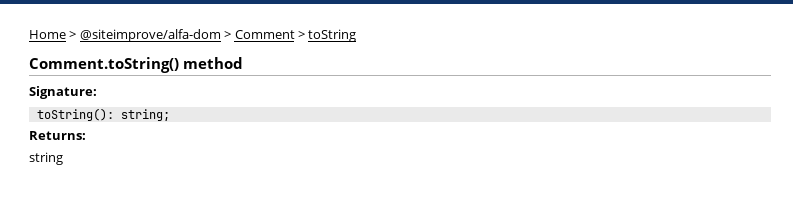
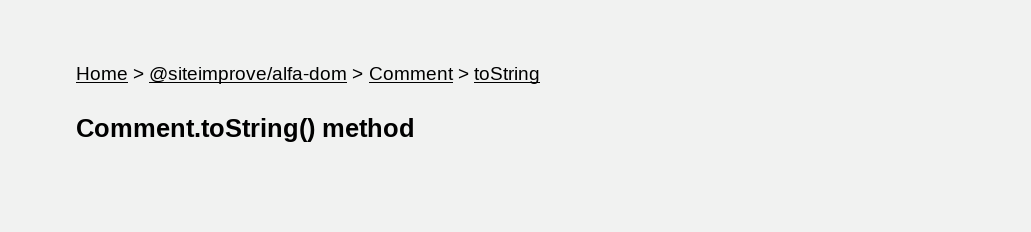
- Signature:
- toString(): string;
- Returns:
- string

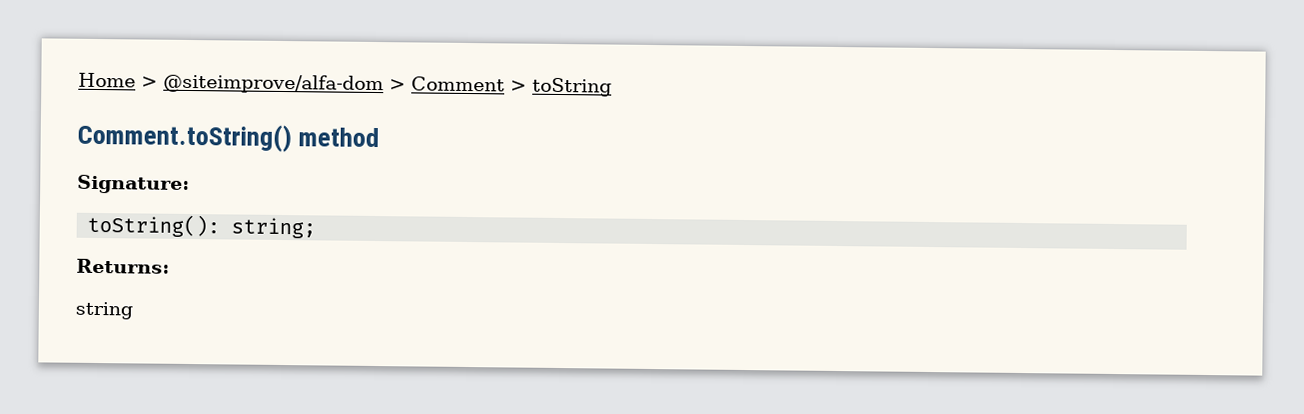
+ Signature:
+ toString(): string;
+ Returns:
+ string

